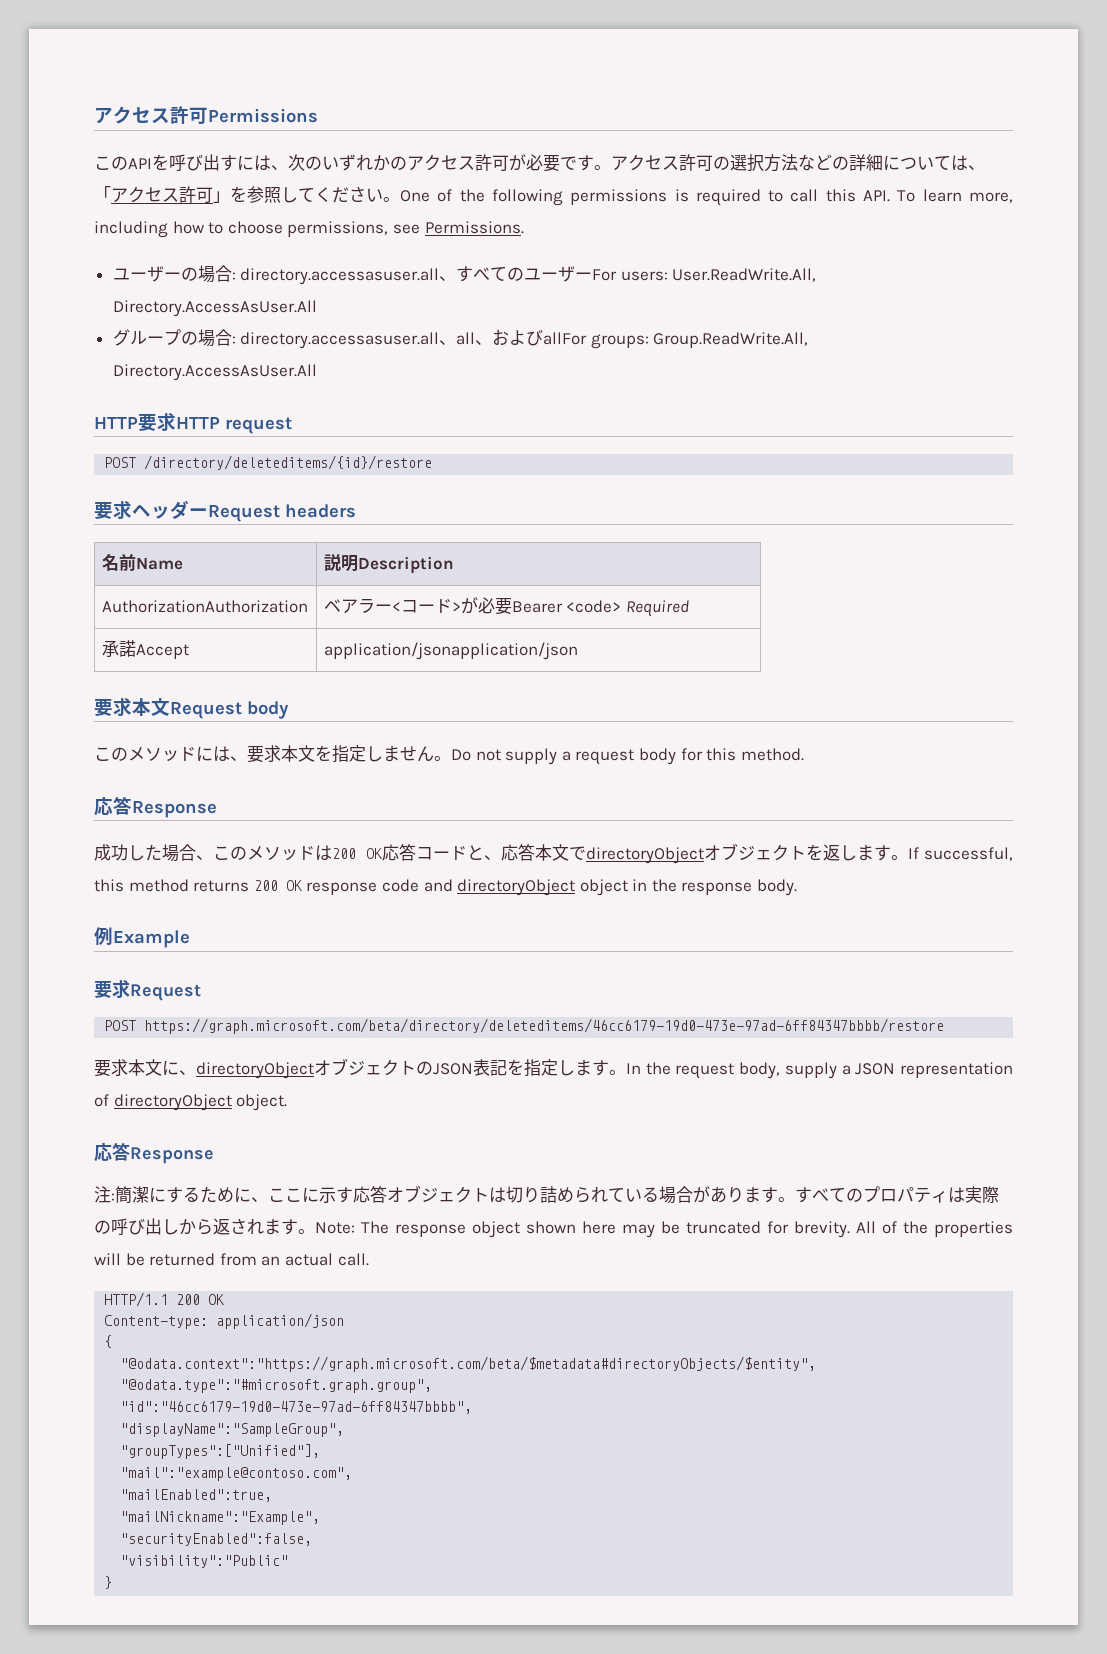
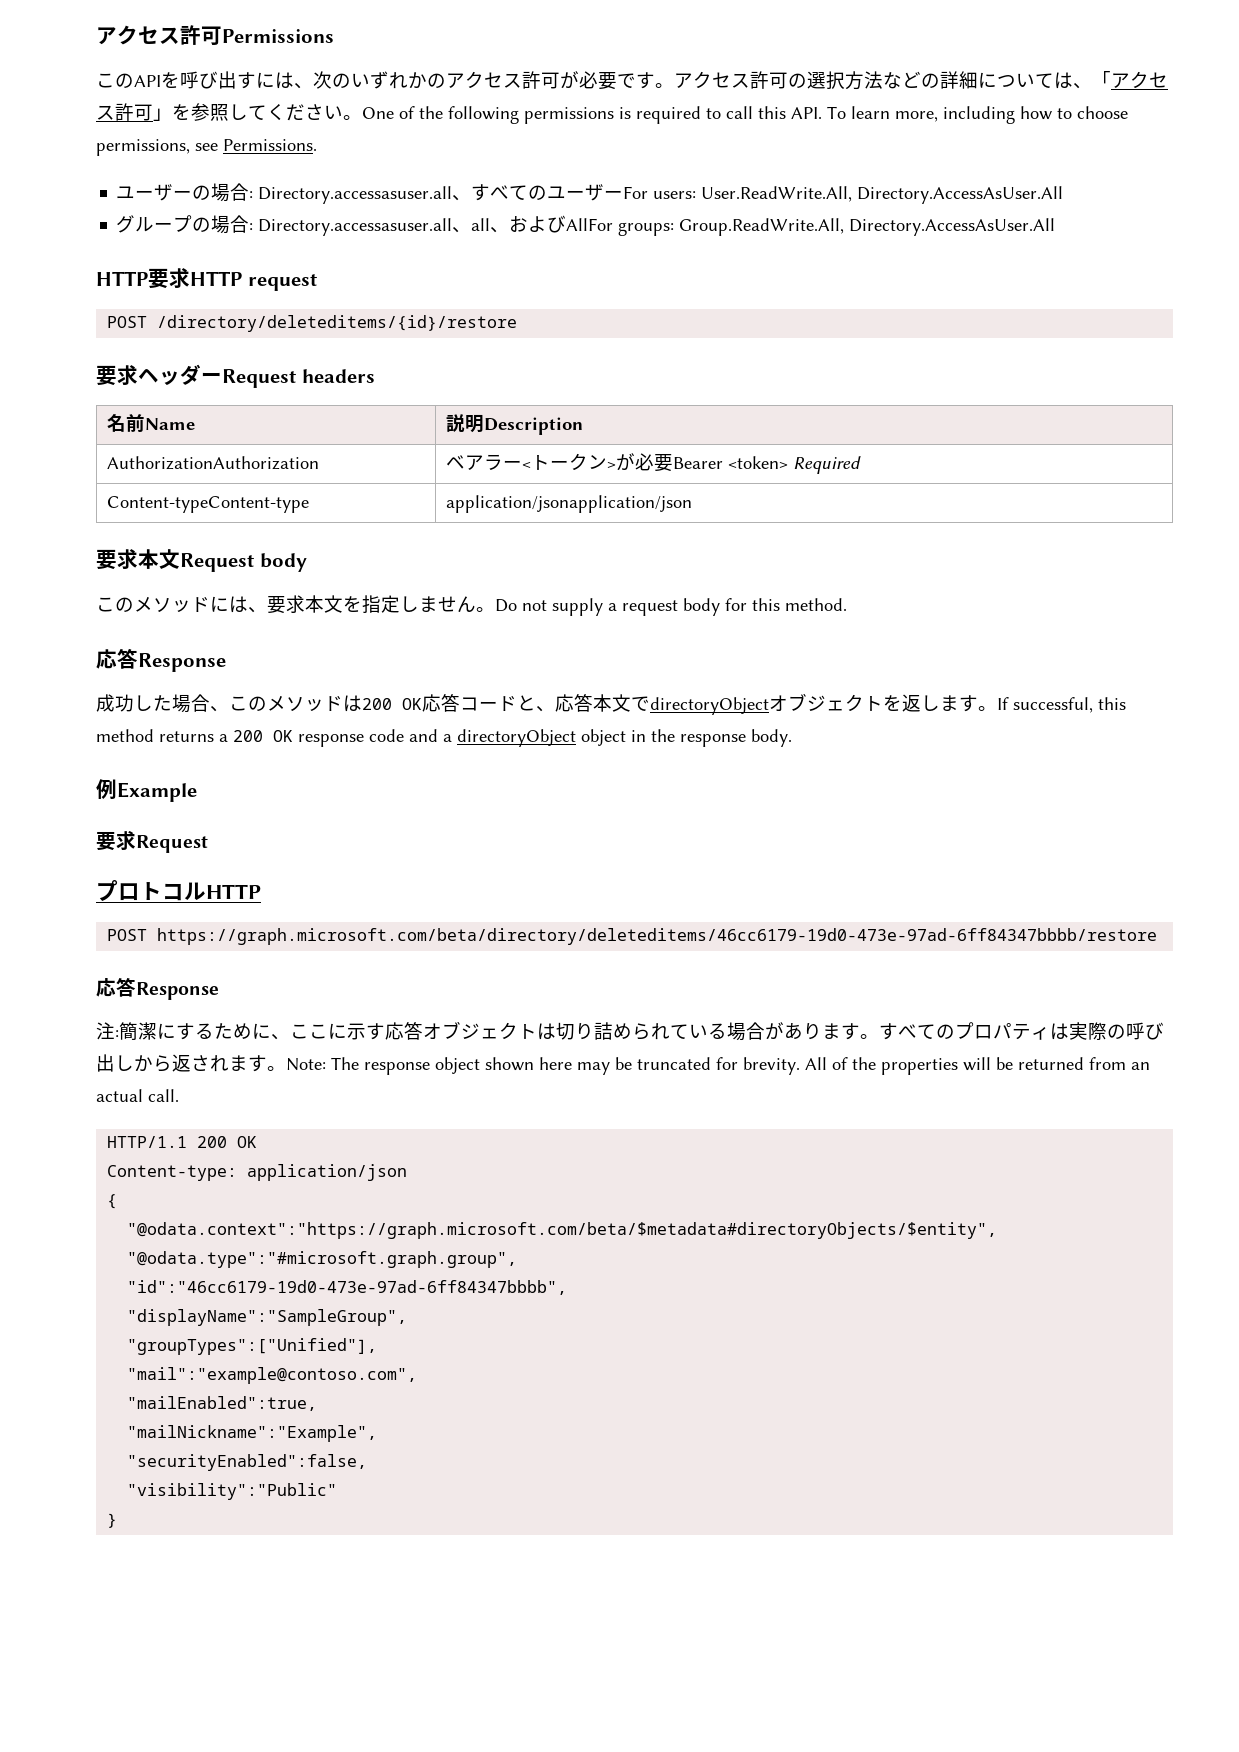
- ユーザーの場合: directory.accessasuser.all、すべてのユーザーFor users: User.ReadWrite.All, Directory.AccessAsUser.All
+ ユーザーの場合: Directory.accessasuser.all、すべてのユーザーFor users: User.ReadWrite.All, Directory.AccessAsUser.All
- グループの場合: directory.accessasuser.all、all、およびallFor groups: Group.ReadWrite.All, Directory.AccessAsUser.All
+ グループの場合: Directory.accessasuser.all、all、およびAllFor groups: Group.ReadWrite.All, Directory.AccessAsUser.All
- AuthorizationAuthorization | ベアラー<コード>が必要Bearer <code> Required
+ AuthorizationAuthorization | ベアラー<トークン>が必要Bearer <token> Required
- 承諾Accept | application/jsonapplication/json
+ Content-typeContent-type | application/jsonapplication/json
- If successful, this method returns 200 OK response code and directoryObject object in the response body.
+ If successful, this method returns a 200 OK response code and a directoryObject object in the response body.
+ プロトコルHTTP
- 要求本文に、directoryObjectオブジェクトのJSON表記を指定します。In the request body, supply a JSON representation of directoryObject object.

